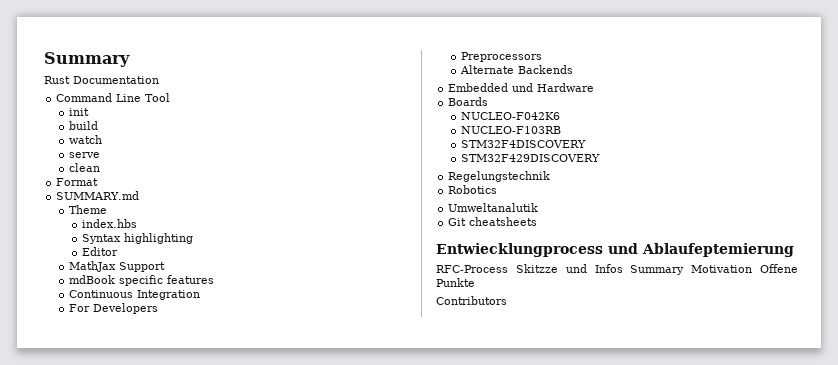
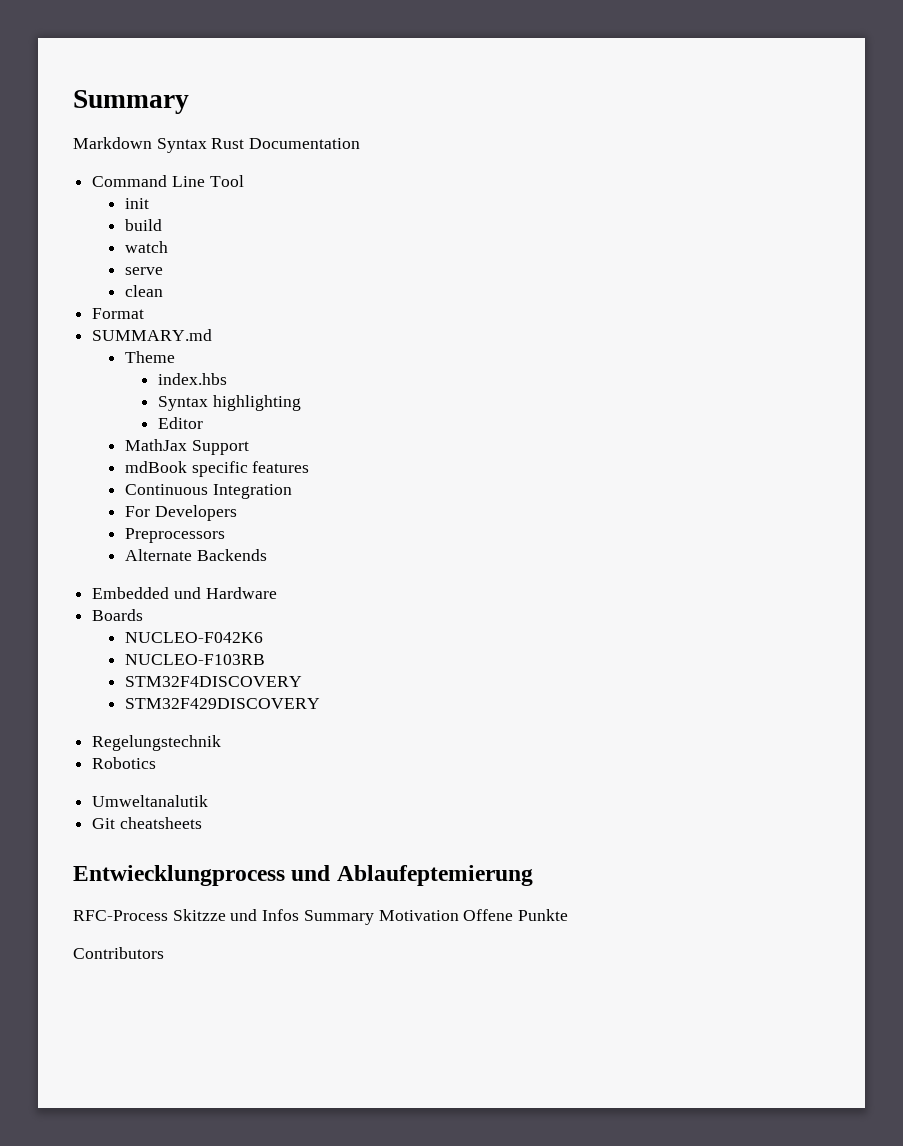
- Rust Documentation
+ Markdown Syntax Rust Documentation

